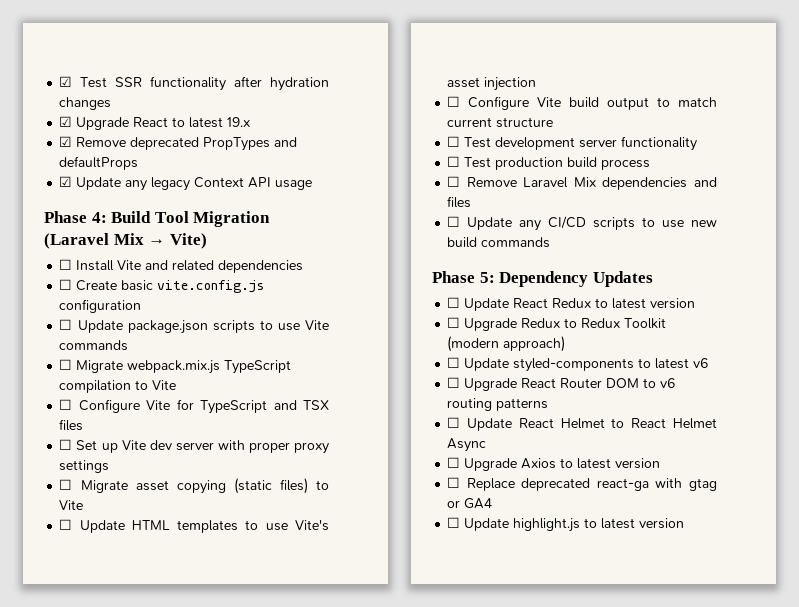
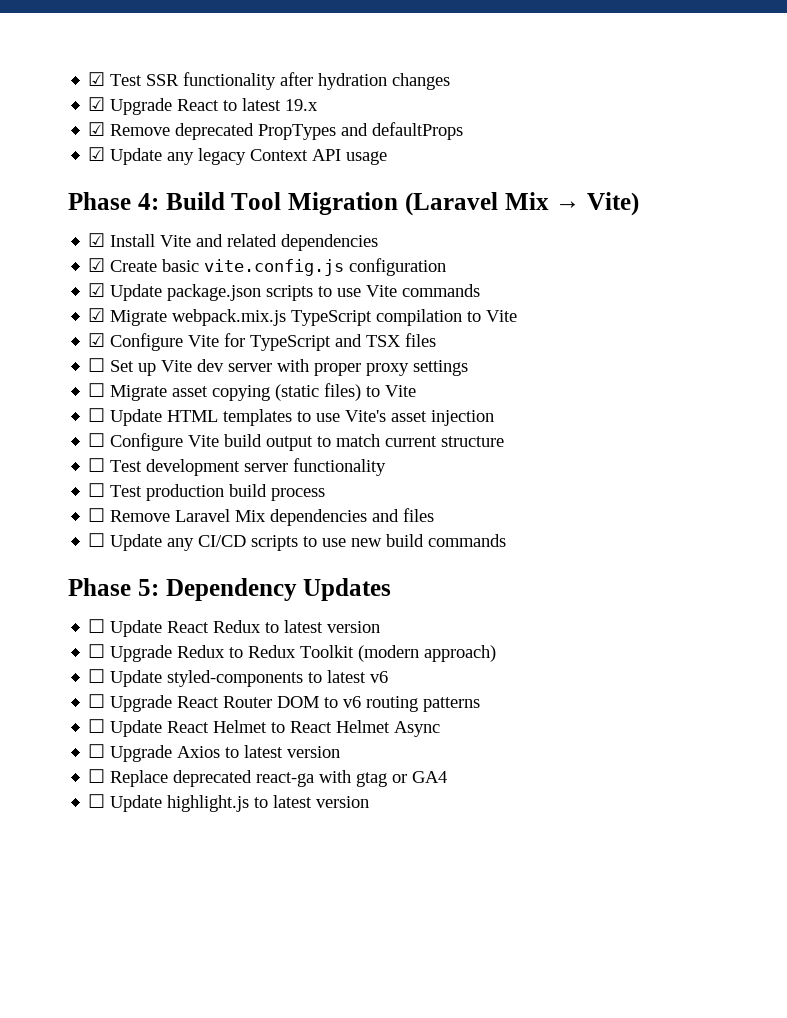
- ☐ Install Vite and related dependencies
+ ☑ Install Vite and related dependencies
- ☐ Create basic vite.config.js configuration
+ ☑ Create basic vite.config.js configuration
- ☐ Update package.json scripts to use Vite commands
+ ☑ Update package.json scripts to use Vite commands
- ☐ Migrate webpack.mix.js TypeScript compilation to Vite
+ ☑ Migrate webpack.mix.js TypeScript compilation to Vite
- ☐ Configure Vite for TypeScript and TSX files
+ ☑ Configure Vite for TypeScript and TSX files

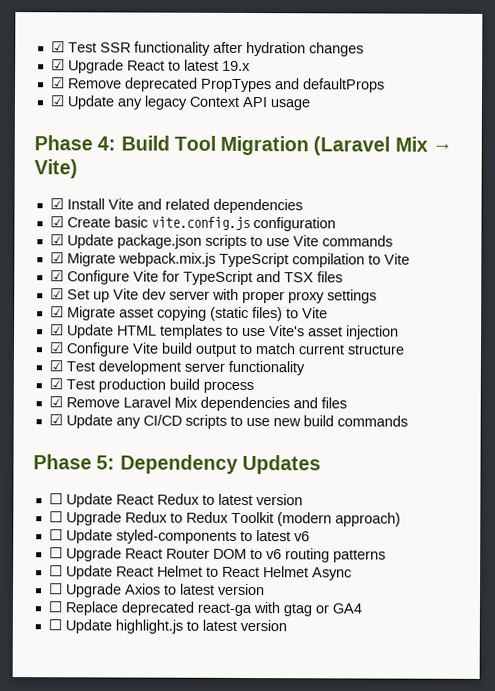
- ☐ Set up Vite dev server with proper proxy settings
+ ☑ Set up Vite dev server with proper proxy settings
- ☐ Migrate asset copying (static files) to Vite
+ ☑ Migrate asset copying (static files) to Vite
- ☐ Update HTML templates to use Vite's asset injection
+ ☑ Update HTML templates to use Vite's asset injection
- ☐ Configure Vite build output to match current structure
+ ☑ Configure Vite build output to match current structure
- ☐ Test development server functionality
+ ☑ Test development server functionality
- ☐ Test production build process
+ ☑ Test production build process
- ☐ Remove Laravel Mix dependencies and files
+ ☑ Remove Laravel Mix dependencies and files
- ☐ Update any CI/CD scripts to use new build commands
+ ☑ Update any CI/CD scripts to use new build commands

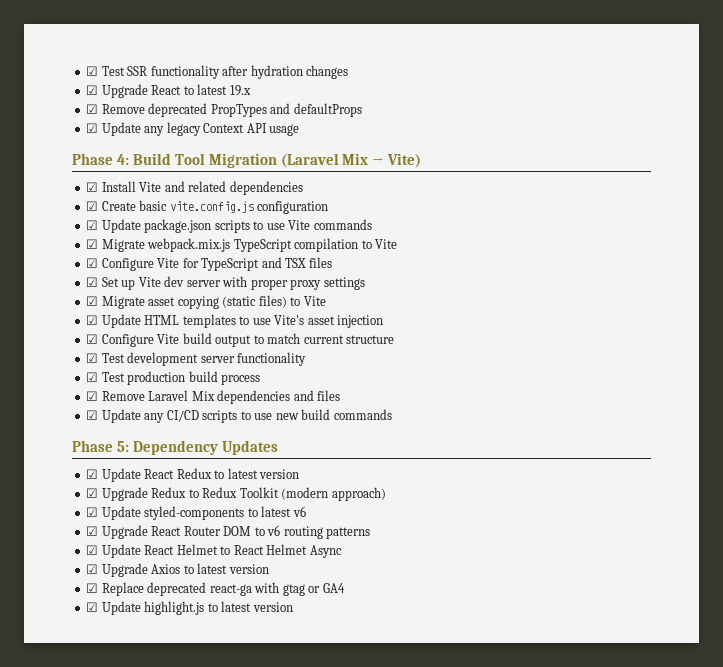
- ☐ Update React Redux to latest version
+ ☑ Update React Redux to latest version
- ☐ Upgrade Redux to Redux Toolkit (modern approach)
+ ☑ Upgrade Redux to Redux Toolkit (modern approach)
- ☐ Update styled-components to latest v6
+ ☑ Update styled-components to latest v6
- ☐ Upgrade React Router DOM to v6 routing patterns
+ ☑ Upgrade React Router DOM to v6 routing patterns
- ☐ Update React Helmet to React Helmet Async
+ ☑ Update React Helmet to React Helmet Async
- ☐ Upgrade Axios to latest version
+ ☑ Upgrade Axios to latest version
- ☐ Replace deprecated react-ga with gtag or GA4
+ ☑ Replace deprecated react-ga with gtag or GA4
- ☐ Update highlight.js to latest version
+ ☑ Update highlight.js to latest version

